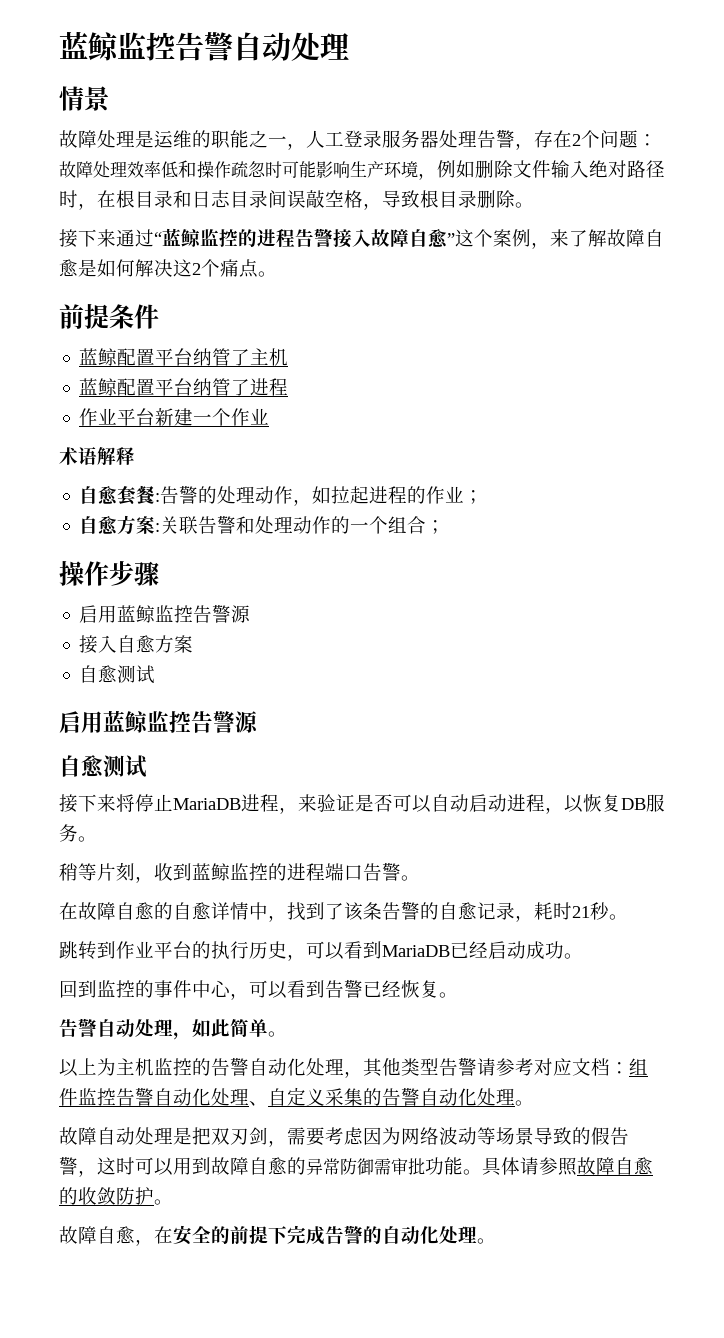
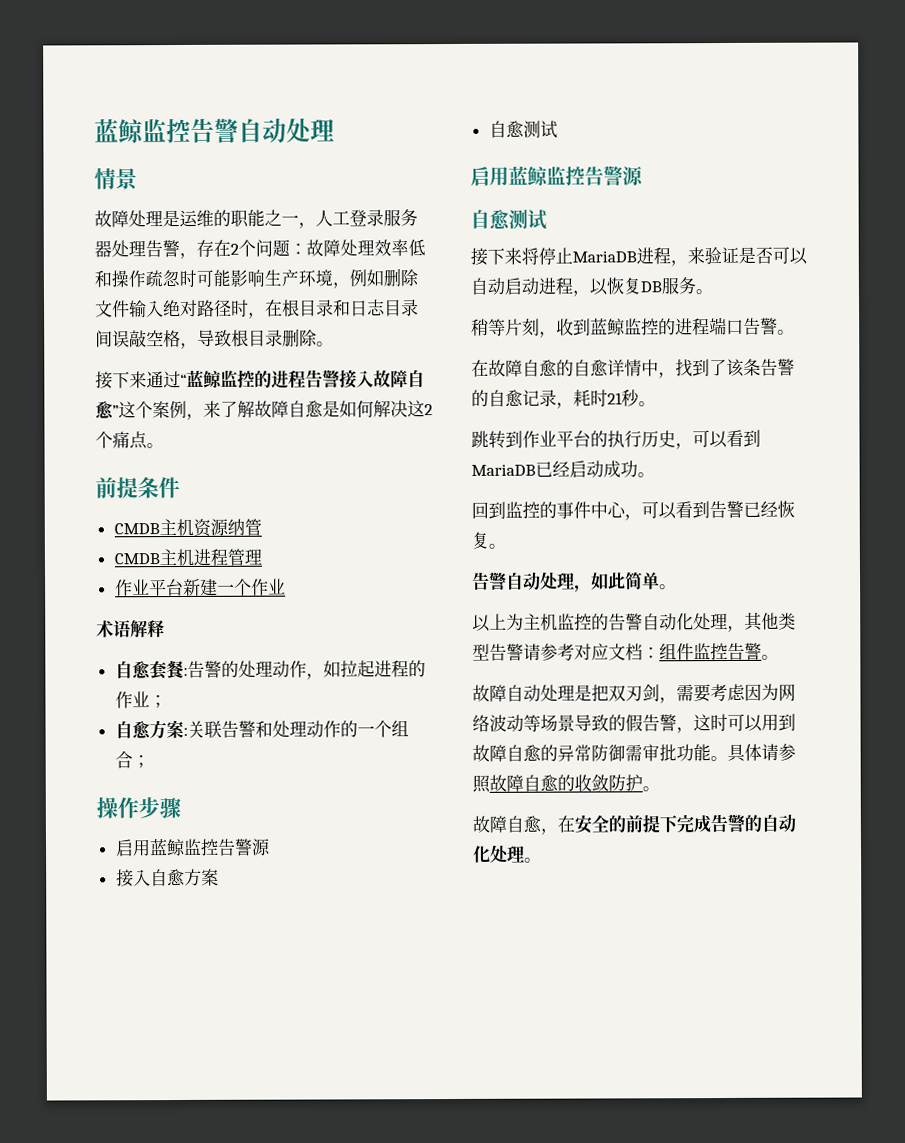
- 蓝鲸配置平台纳管了主机
- 蓝鲸配置平台纳管了进程
+ CMDB主机资源纳管
+ CMDB主机进程管理
- 以上为主机监控的告警自动化处理，其他类型告警请参考对应文档：组件监控告警自动化处理、自定义采集的告警自动化处理。
+ 以上为主机监控的告警自动化处理，其他类型告警请参考对应文档：组件监控告警。

